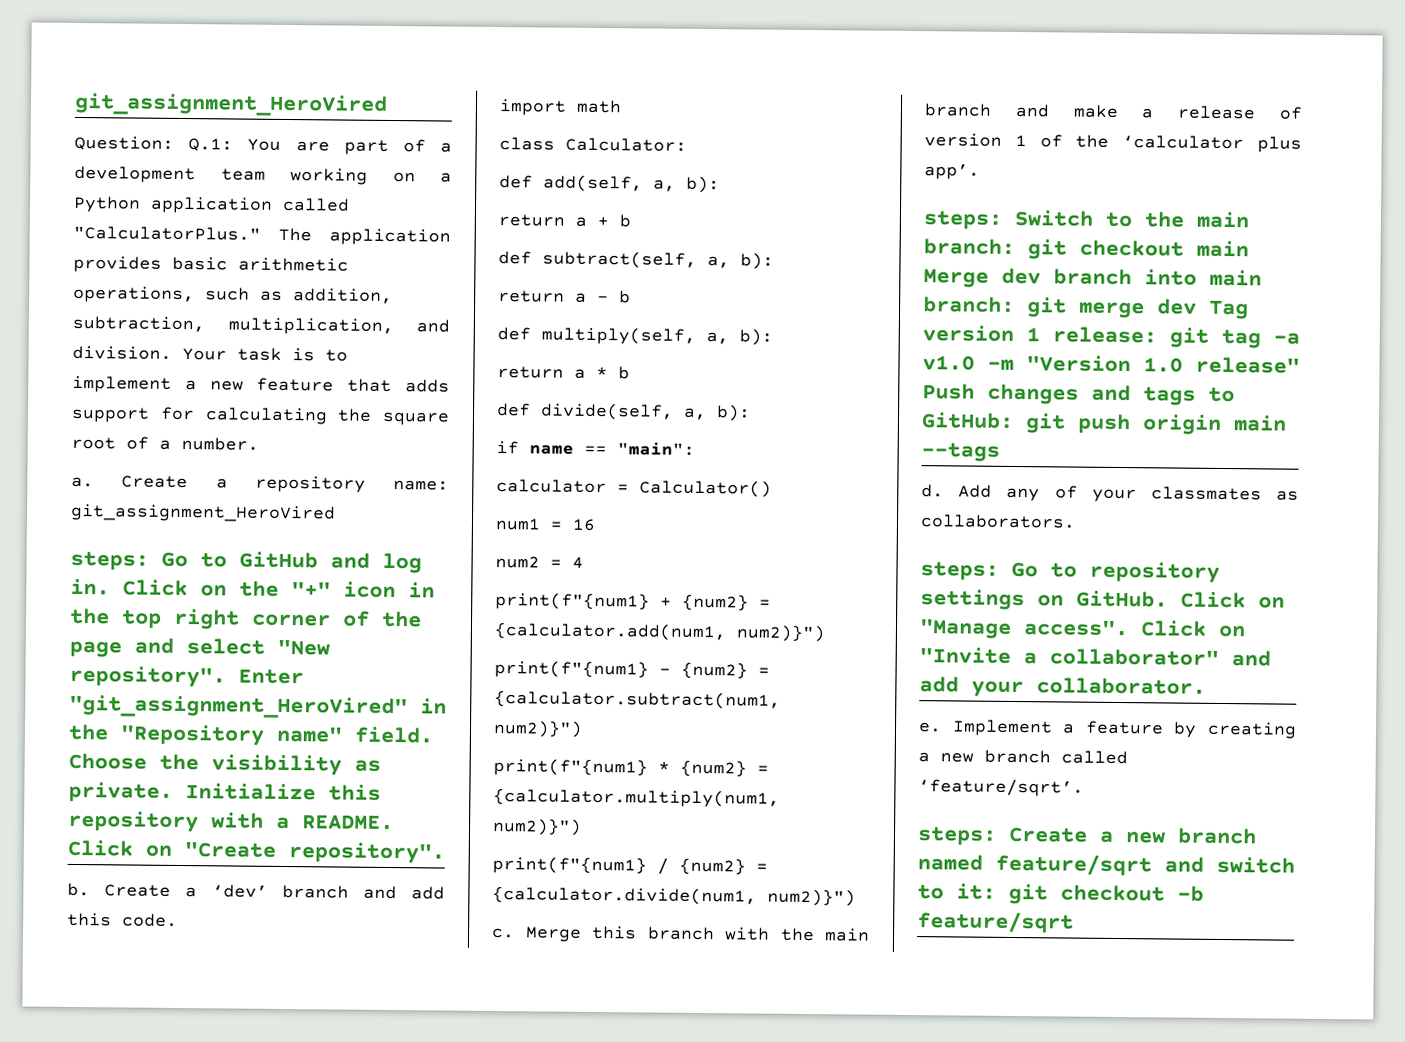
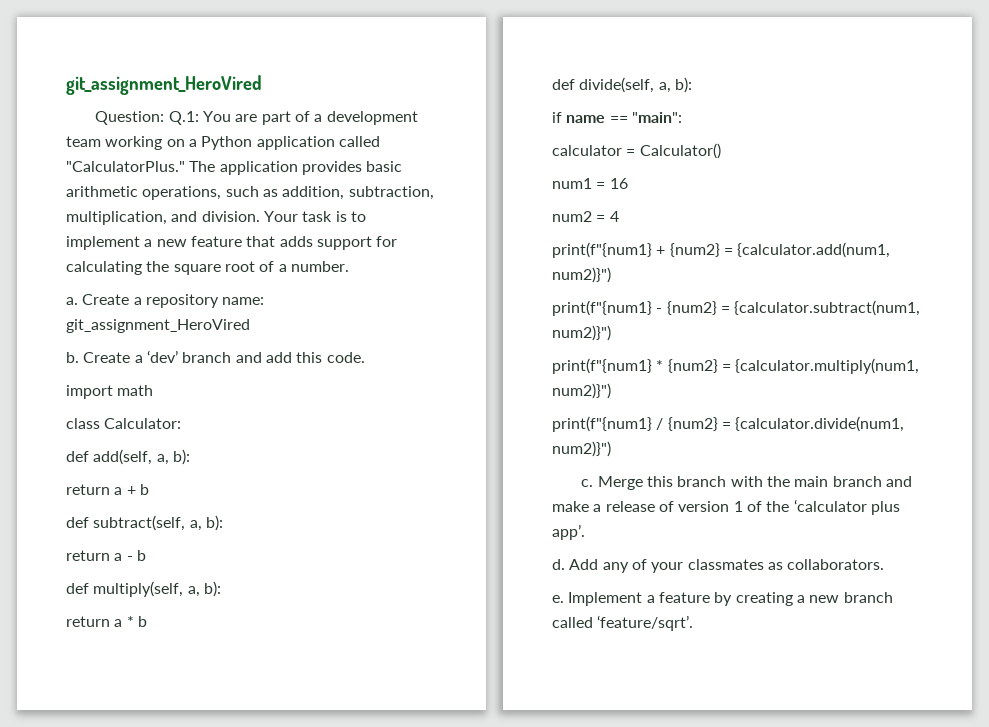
- steps: Go to GitHub and log in. Click on the "+" icon in the top right corner of the page and select "New repository". Enter "git_assignment_HeroVired" in the "Repository name" field. Choose the visibility as private. Initialize this repository with a README. Click on "Create repository".
- steps: Switch to the main branch: git checkout main Merge dev branch into main branch: git merge dev Tag version 1 release: git tag -a v1.0 -m "Version 1.0 release" Push changes and tags to GitHub: git push origin main --tags
- steps: Go to repository settings on GitHub. Click on "Manage access". Click on "Invite a collaborator" and add your collaborator.
- steps: Create a new branch named feature/sqrt and switch to it: git checkout -b feature/sqrt

